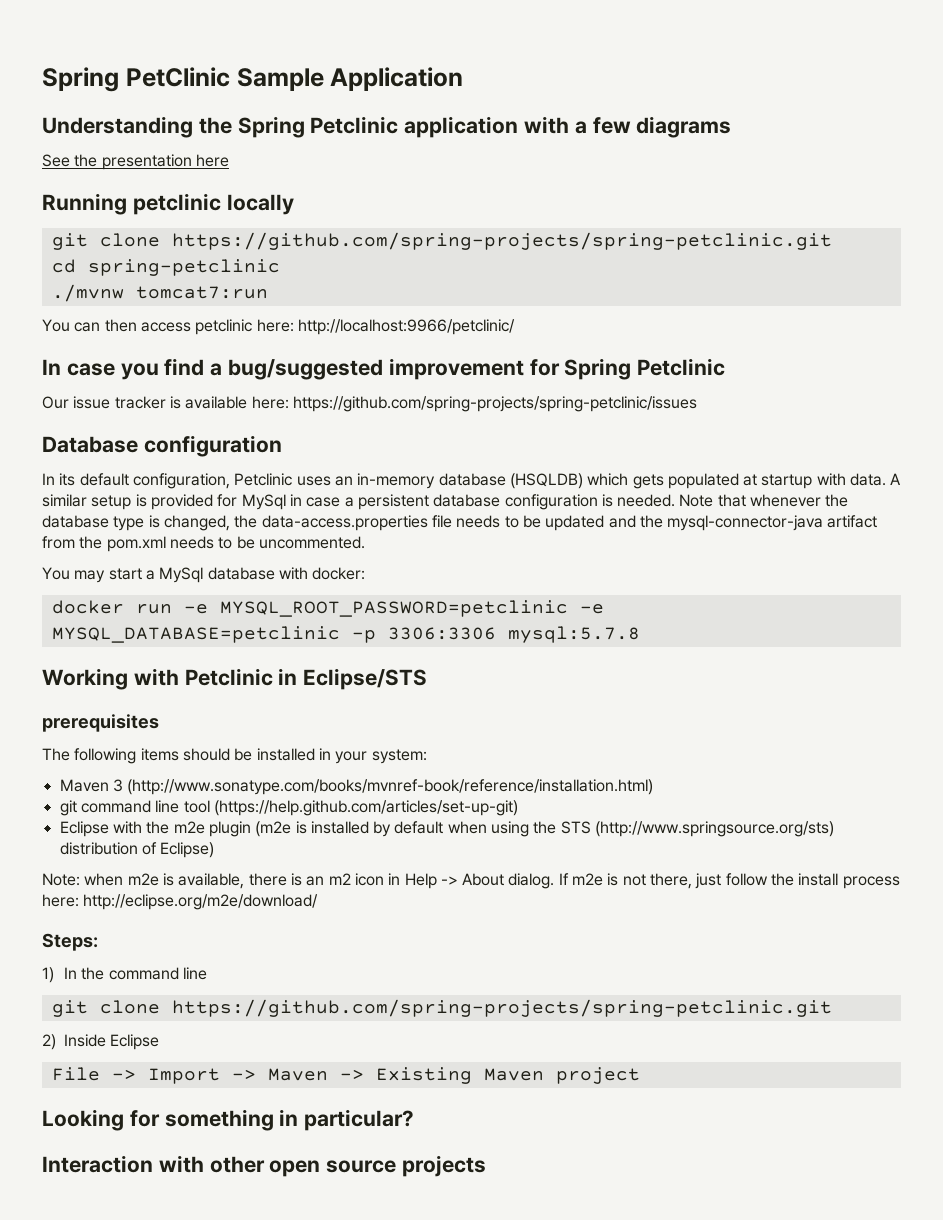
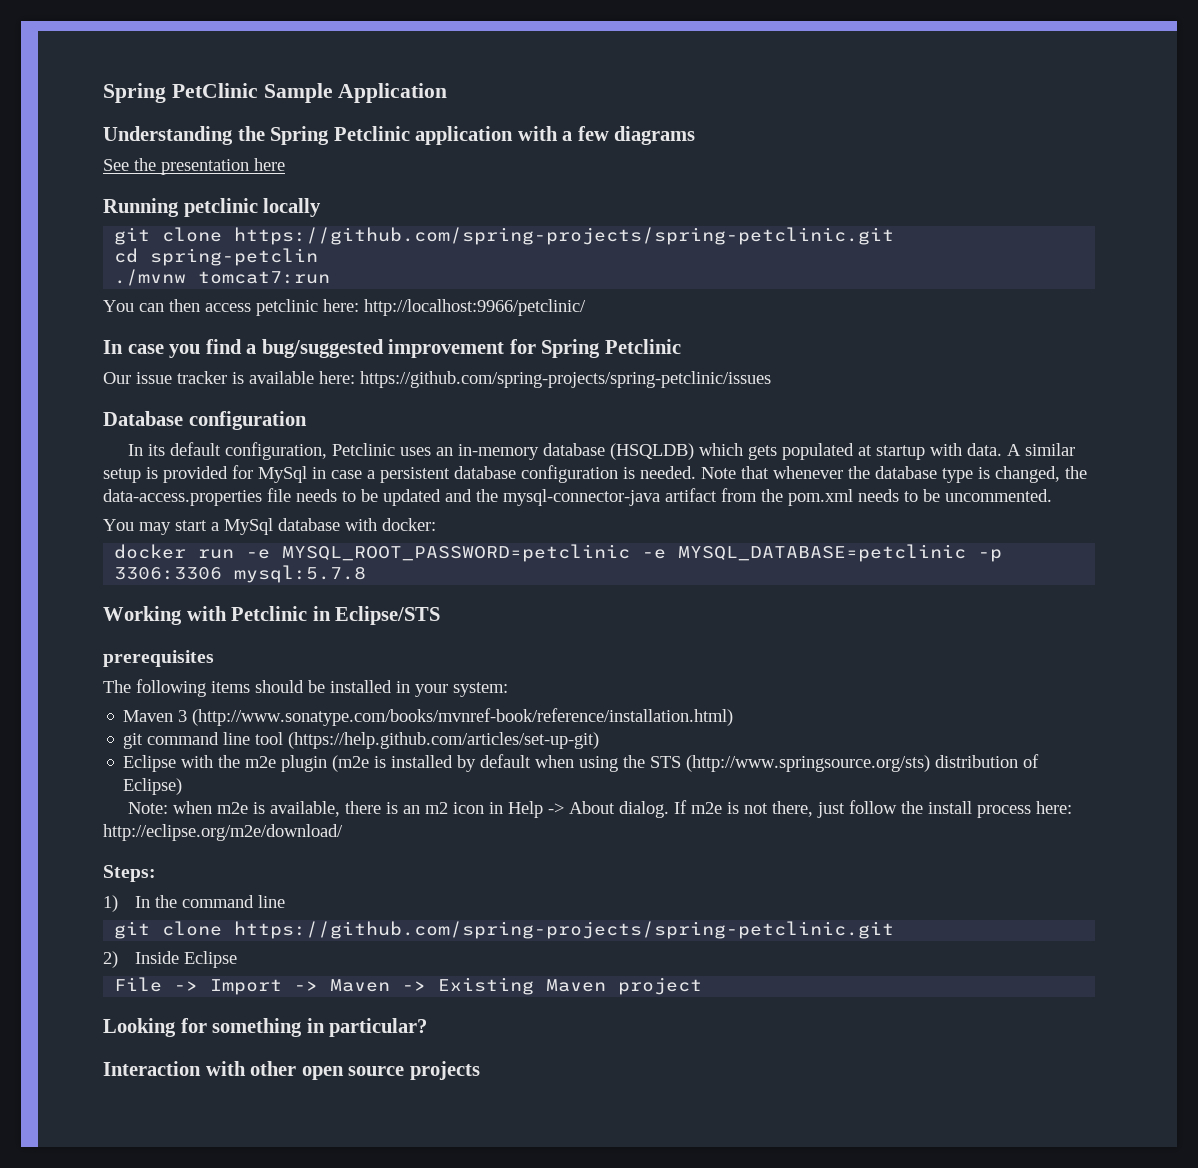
- cd spring-petclinic
+ cd spring-petclin

